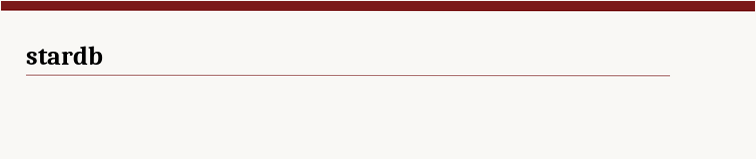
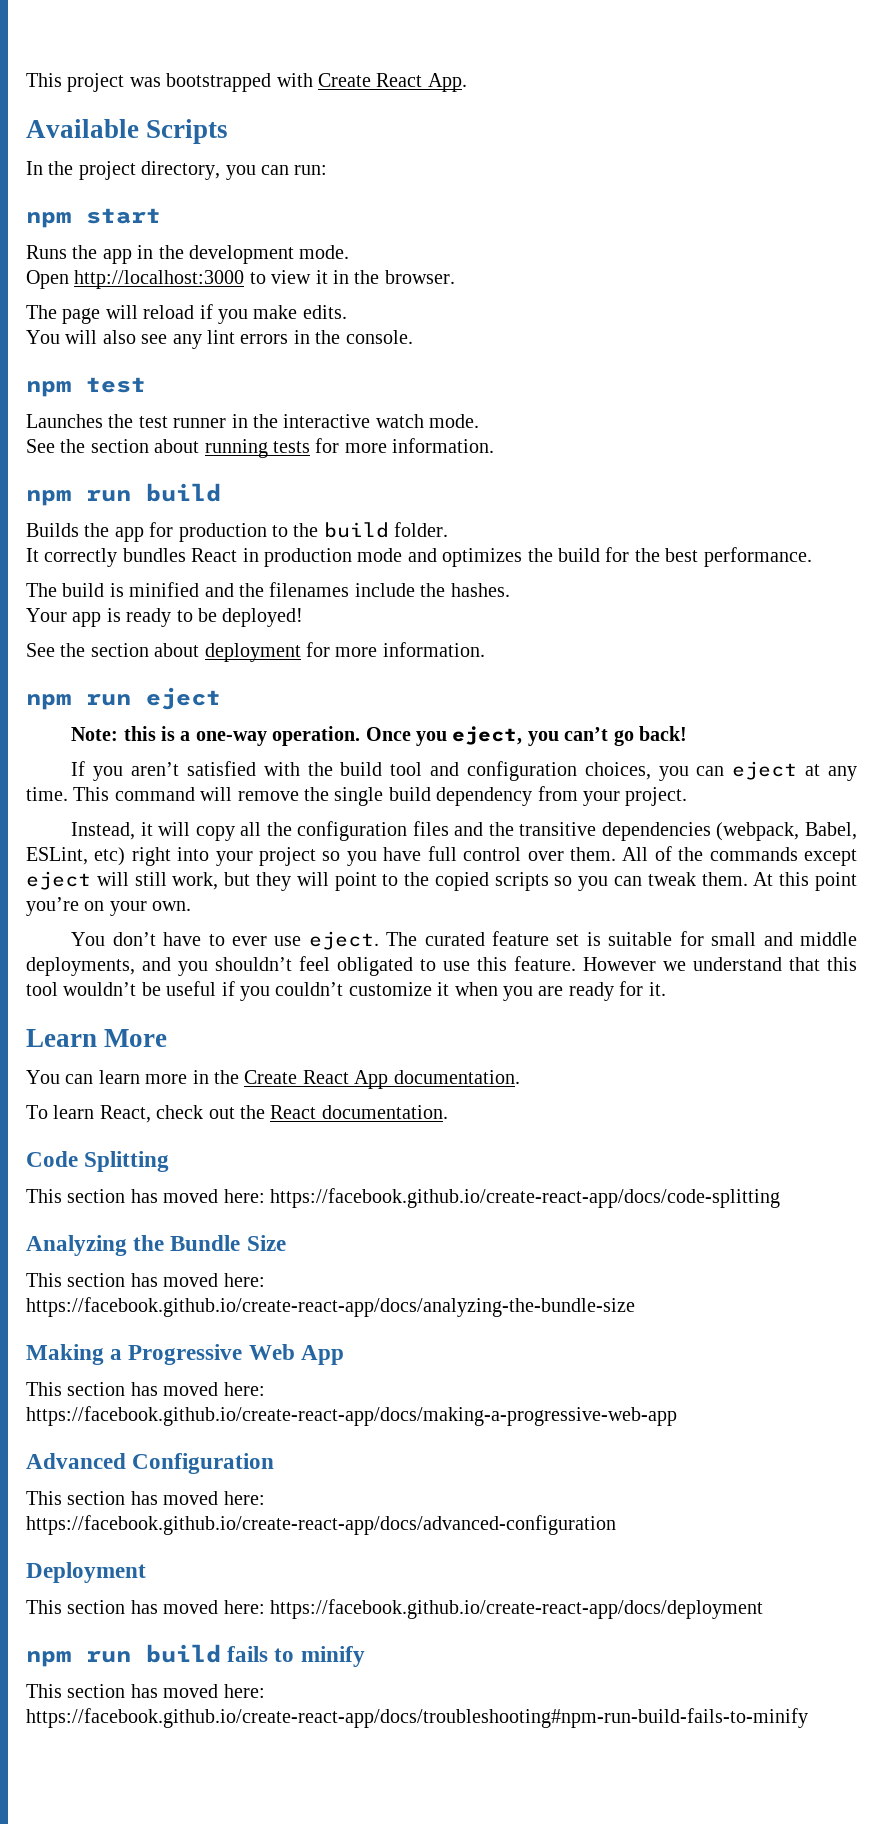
- stardb
+ This project was bootstrapped with Create React App.
+ Available Scripts
+ In the project directory, you can run:
+ npm start
+ Runs the app in the development mode.
+ Open http://localhost:3000 to view it in the browser.
+ The page will reload if you make edits.
+ You will also see any lint errors in the console.
+ npm test
+ Launches the test runner in the interactive watch mode.
+ See the section about running tests for more information.
+ npm run build
+ Builds the app for production to the build folder.
+ It correctly bundles React in production mode and optimizes the build for the best performance.
+ The build is minified and the filenames include the hashes.
+ Your app is ready to be deployed!
+ See the section about deployment for more information.
+ npm run eject
+ Note: this is a one-way operation. Once you eject, you can’t go back!
+ If you aren’t satisfied with the build tool and configuration choices, you can eject at any time. This command will remove the single build dependency from your project.
+ Instead, it will copy all the configuration files and the transitive dependencies (webpack, Babel, ESLint, etc) right into your project so you have full control over them. All of the commands except eject will still work, but they will point to the copied scripts so you can tweak them. At this point you’re on your own.
+ You don’t have to ever use eject. The curated feature set is suitable for small and middle deployments, and you shouldn’t feel obligated to use this feature. However we understand that this tool wouldn’t be useful if you couldn’t customize it when you are ready for it.
+ Learn More
+ You can learn more in the Create React App documentation.
+ To learn React, check out the React documentation.
+ Code Splitting
+ This section has moved here: https://facebook.github.io/create-react-app/docs/code-splitting
+ Analyzing the Bundle Size
+ This section has moved here: https://facebook.github.io/create-react-app/docs/analyzing-the-bundle-size
+ Making a Progressive Web App
+ This section has moved here: https://facebook.github.io/create-react-app/docs/making-a-progressive-web-app
+ Advanced Configuration
+ This section has moved here: https://facebook.github.io/create-react-app/docs/advanced-configuration
+ Deployment
+ This section has moved here: https://facebook.github.io/create-react-app/docs/deployment
+ npm run build fails to minify
+ This section has moved here: https://facebook.github.io/create-react-app/docs/troubleshooting#npm-run-build-fails-to-minify

